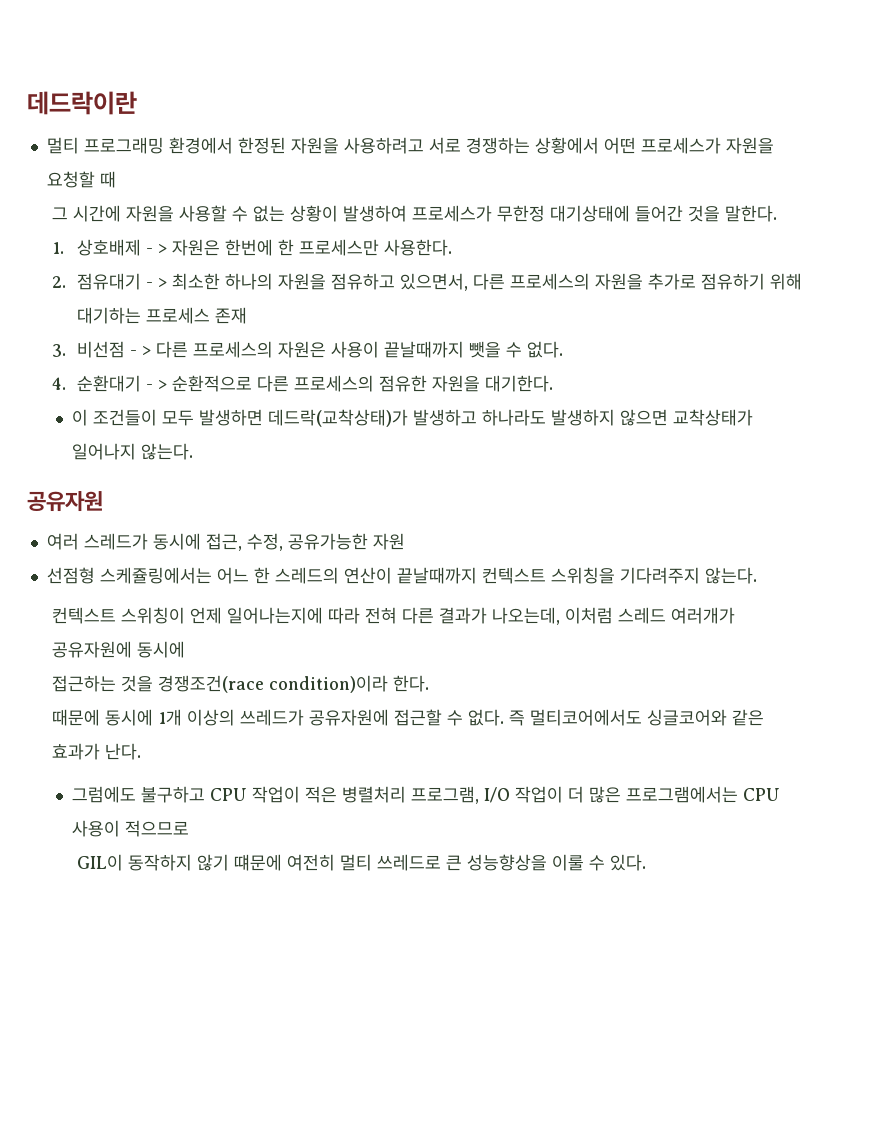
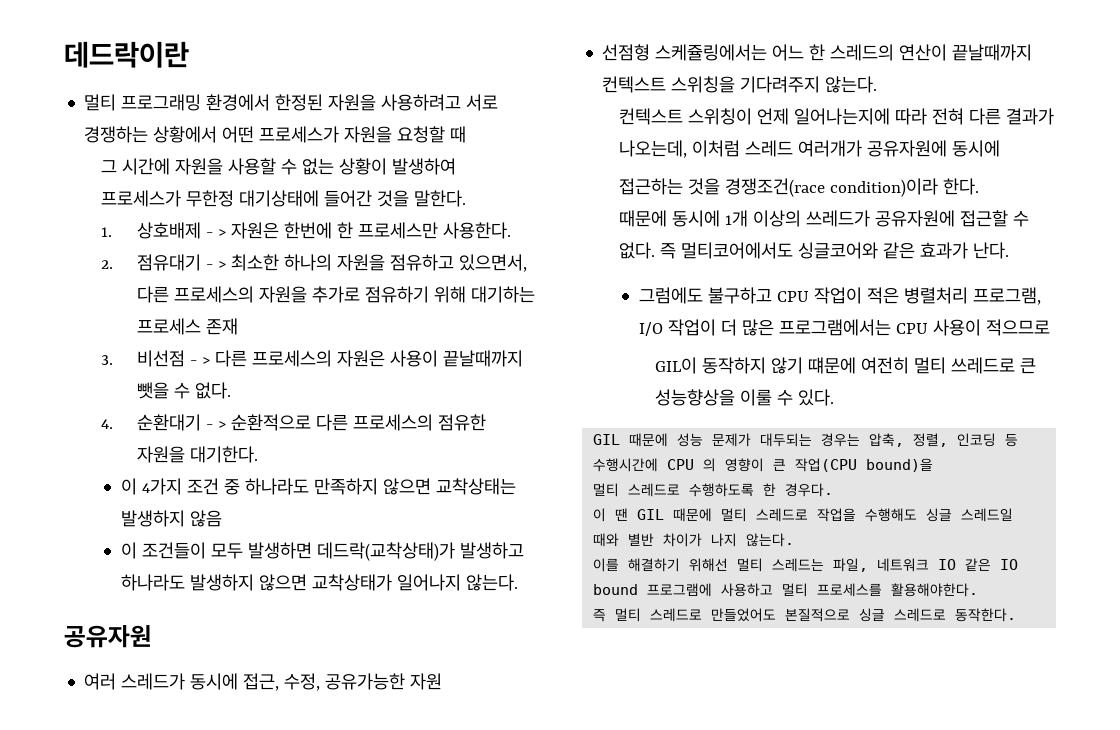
+ 이 4가지 조건 중 하나라도 만족하지 않으면 교착상태는 발생하지 않음
+ GIL 때문에 성능 문제가 대두되는 경우는 압축, 정렬, 인코딩 등 수행시간에 CPU 의 영향이 큰 작업(CPU bound)을
+ 멀티 스레드로 수행하도록 한 경우다.
+ 이 땐 GIL 때문에 멀티 스레드로 작업을 수행해도 싱글 스레드일 때와 별반 차이가 나지 않는다.
+ 이를 해결하기 위해선 멀티 스레드는 파일, 네트워크 IO 같은 IO bound 프로그램에 사용하고 멀티 프로세스를 활용해야한다.
+ 즉 멀티 스레드로 만들었어도 본질적으로 싱글 스레드로 동작한다.

